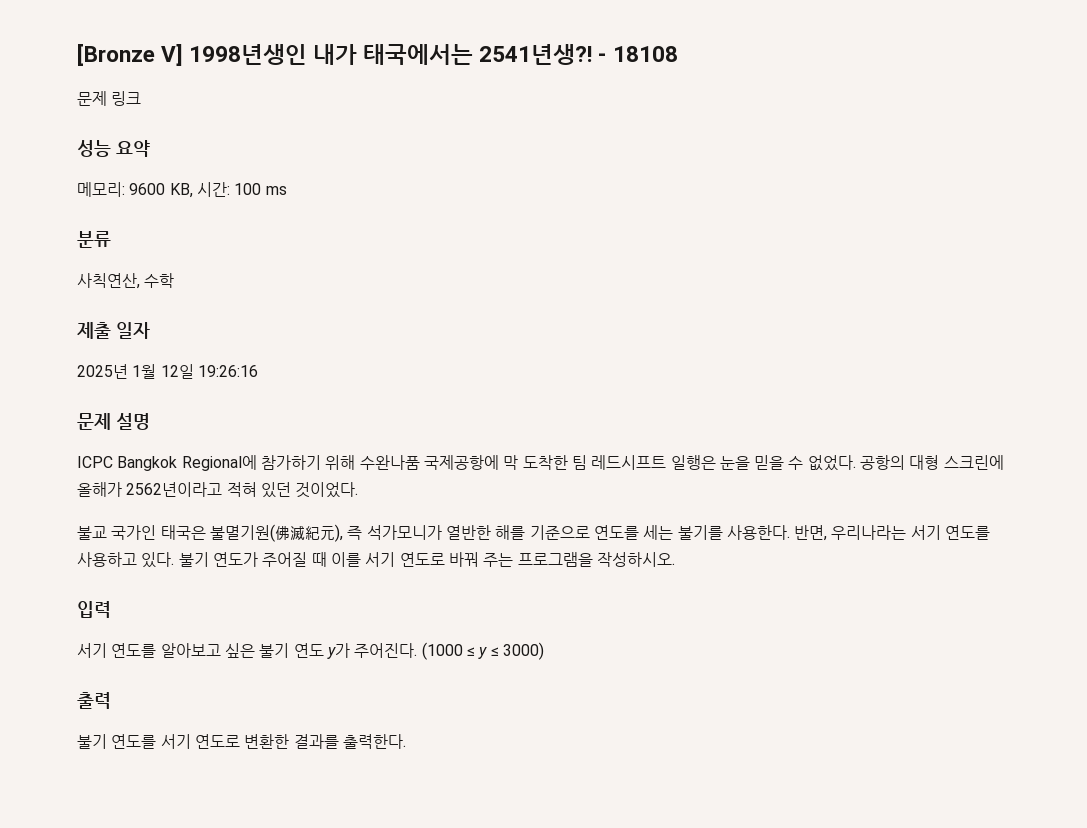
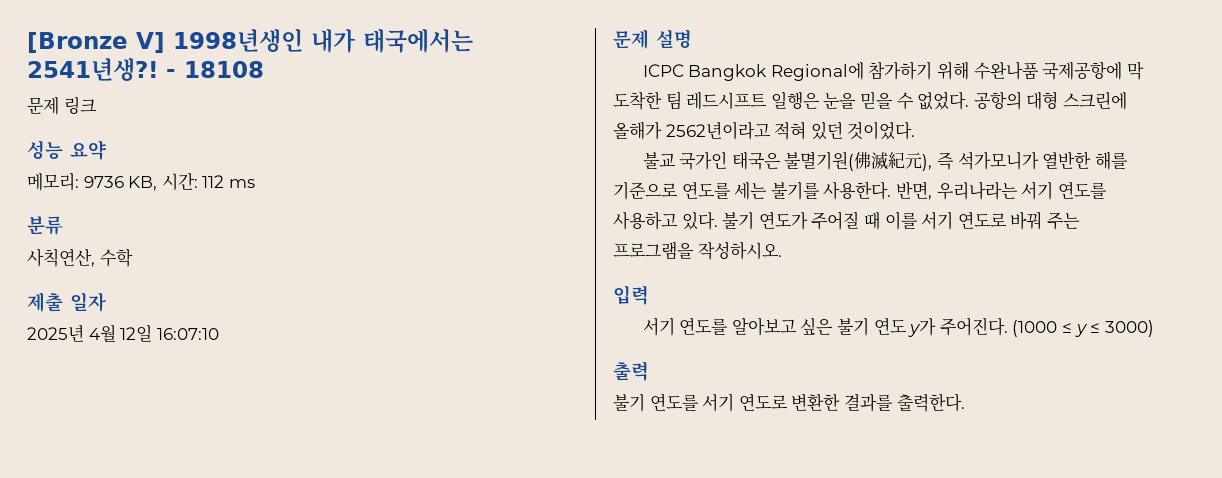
- 메모리: 9600 KB, 시간: 100 ms
+ 메모리: 9736 KB, 시간: 112 ms
- 2025년 1월 12일 19:26:16
+ 2025년 4월 12일 16:07:10

